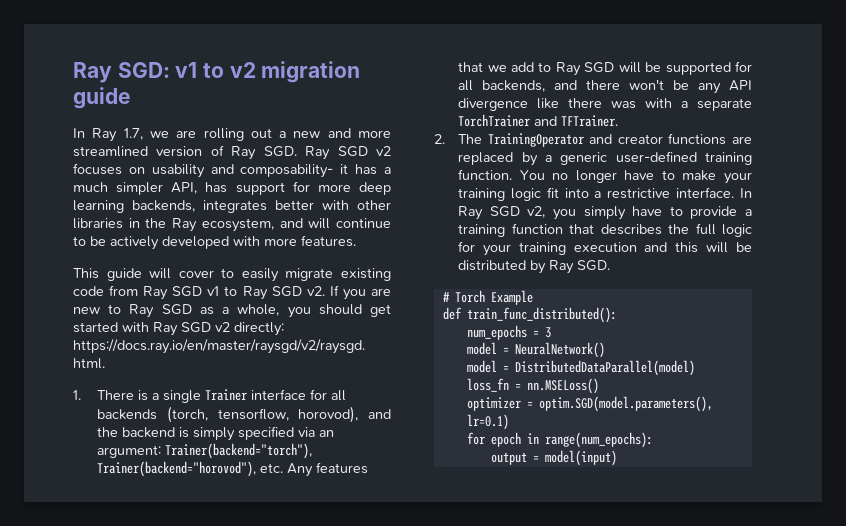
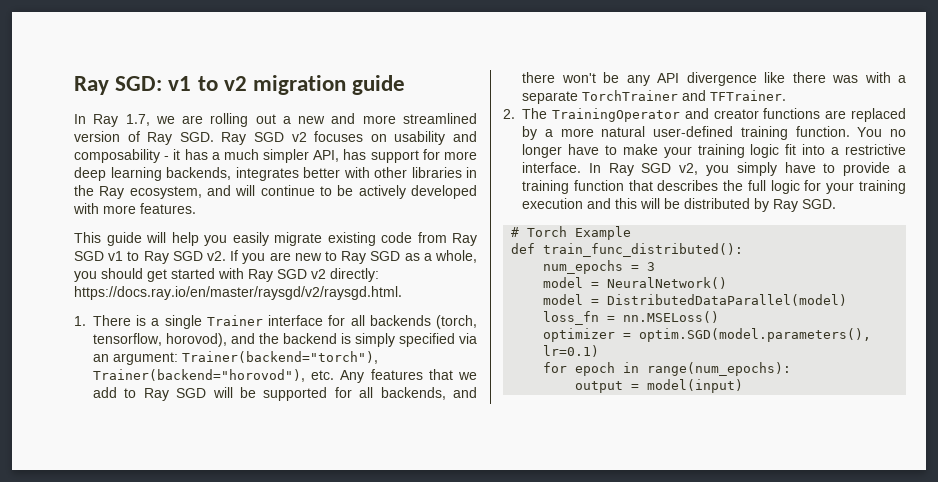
- In Ray 1.7, we are rolling out a new and more streamlined version of Ray SGD. Ray SGD v2 focuses on usability and composability- it has a much simpler API, has support for more deep learning backends, integrates better with other libraries in the Ray ecosystem, and will continue to be actively developed with more features.
+ In Ray 1.7, we are rolling out a new and more streamlined version of Ray SGD. Ray SGD v2 focuses on usability and composability - it has a much simpler API, has support for more deep learning backends, integrates better with other libraries in the Ray ecosystem, and will continue to be actively developed with more features.
- This guide will cover to easily migrate existing code from Ray SGD v1 to Ray SGD v2.
+ This guide will help you easily migrate existing code from Ray SGD v1 to Ray SGD v2.
- 2. The TrainingOperator and creator functions are replaced by a generic user-defined training function.
+ 2. The TrainingOperator and creator functions are replaced by a more natural user-defined training function.

